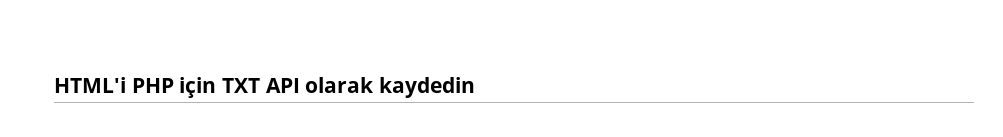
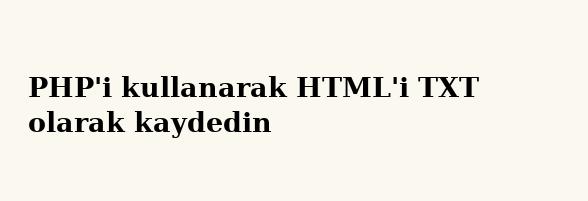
- HTML'i PHP için TXT API olarak kaydedin
+ PHP'i kullanarak HTML'i TXT olarak kaydedin

